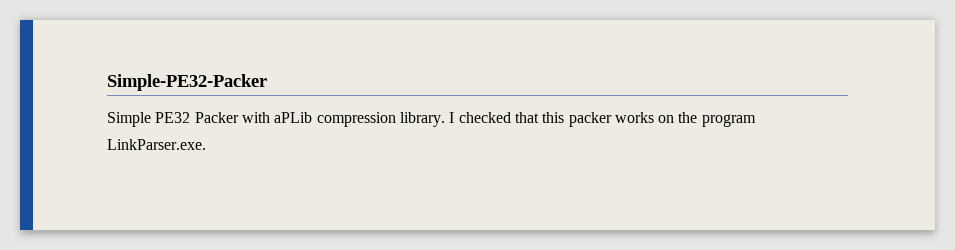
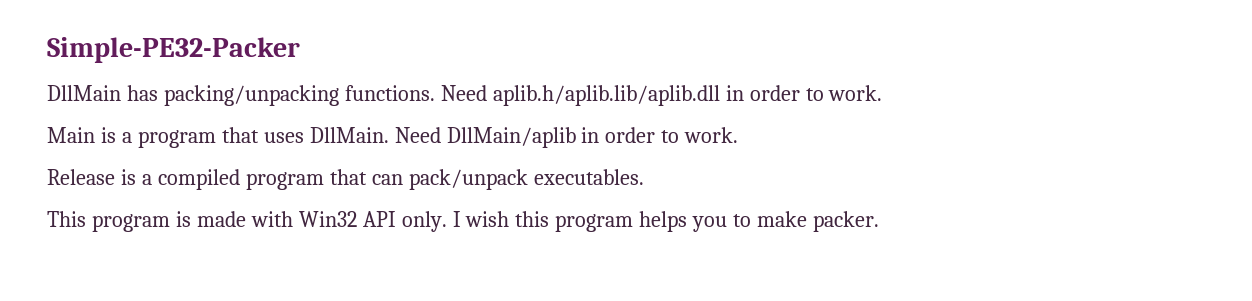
- Simple PE32 Packer with aPLib compression library. I checked that this packer works on the program LinkParser.exe.
+ DllMain has packing/unpacking functions. Need aplib.h/aplib.lib/aplib.dll in order to work.
+ Main is a program that uses DllMain. Need DllMain/aplib in order to work.
+ Release is a compiled program that can pack/unpack executables.
+ This program is made with Win32 API only. I wish this program helps you to make packer.

